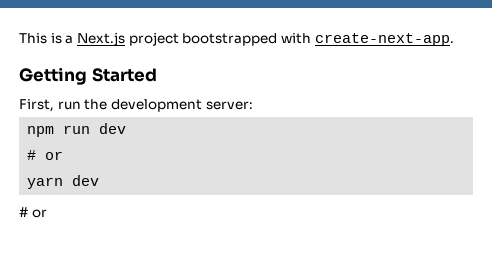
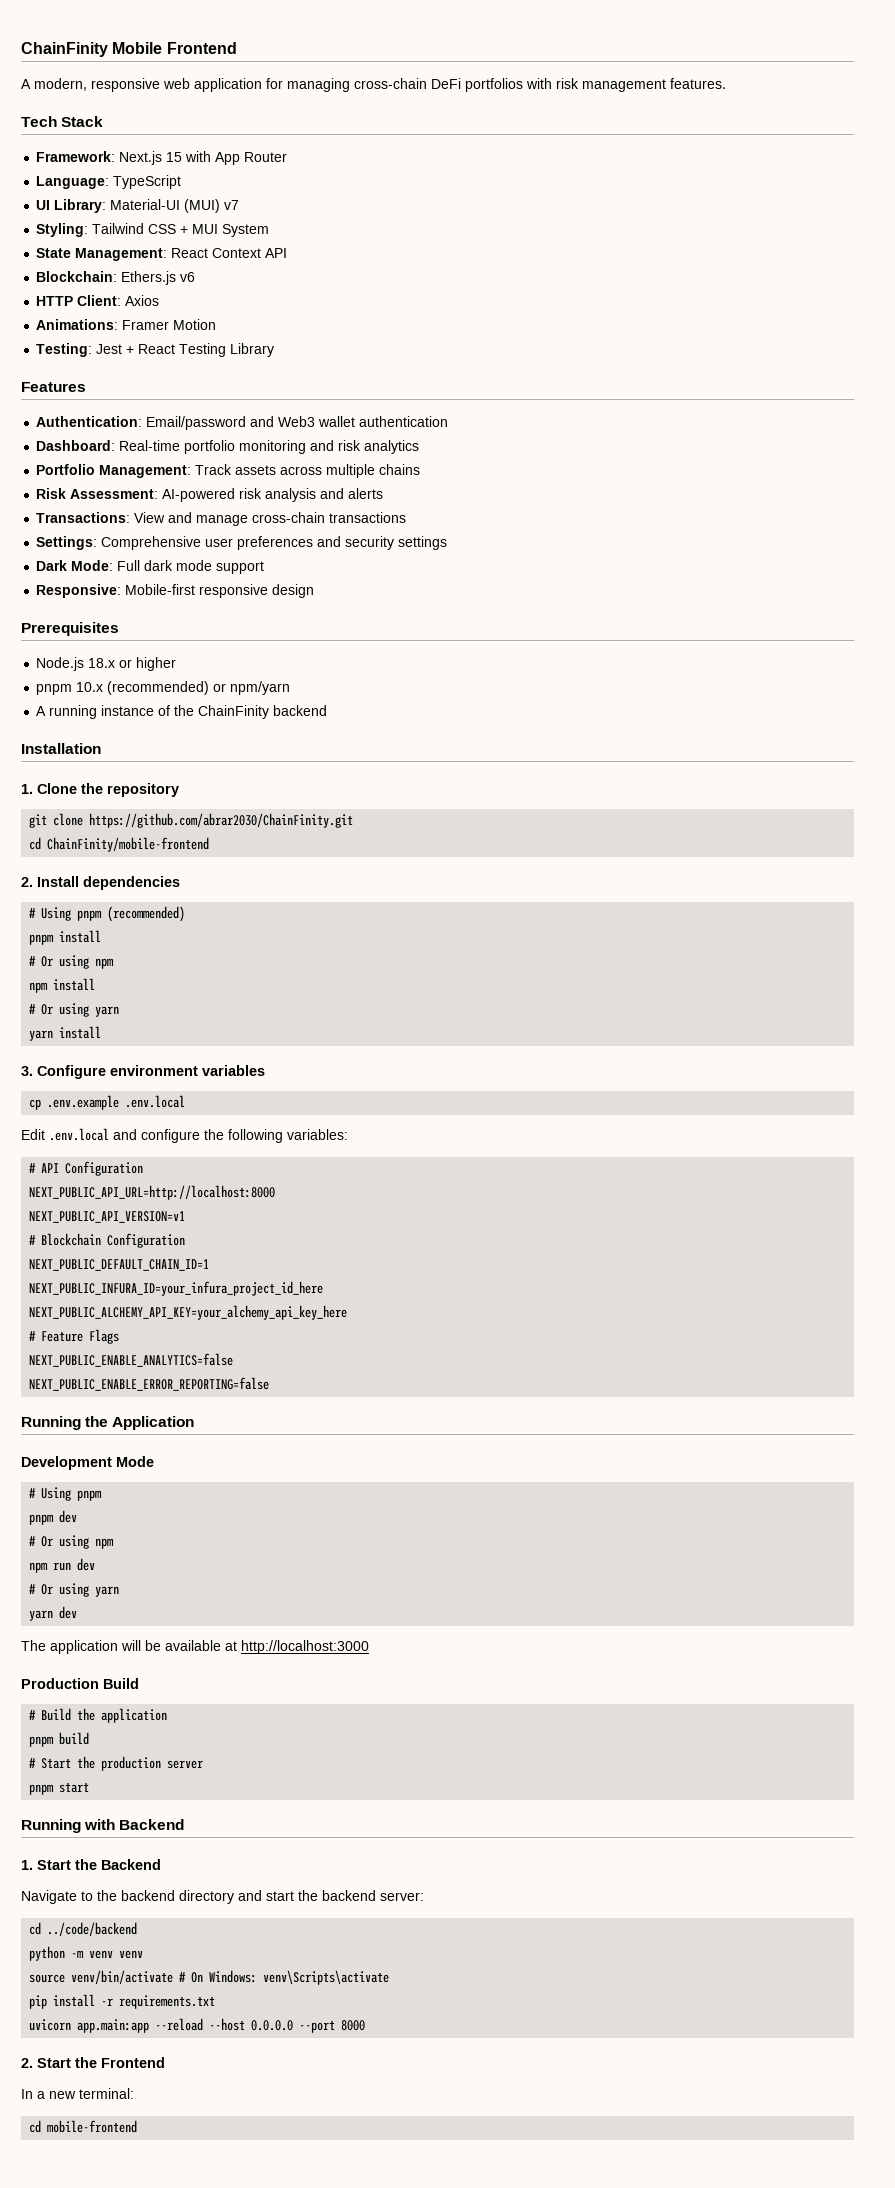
- This is a Next.js project bootstrapped with create-next-app.
- Getting Started
- First, run the development server:
+ ChainFinity Mobile Frontend
+ A modern, responsive web application for managing cross-chain DeFi portfolios with risk management features.
+ Tech Stack
+ Framework: Next.js 15 with App Router
+ Language: TypeScript
+ UI Library: Material-UI (MUI) v7
+ Styling: Tailwind CSS + MUI System
+ State Management: React Context API
+ Blockchain: Ethers.js v6
+ HTTP Client: Axios
+ Animations: Framer Motion
+ Testing: Jest + React Testing Library
+ Features
+ Authentication: Email/password and Web3 wallet authentication
+ Dashboard: Real-time portfolio monitoring and risk analytics
+ Portfolio Management: Track assets across multiple chains
+ Risk Assessment: AI-powered risk analysis and alerts
+ Transactions: View and manage cross-chain transactions
+ Settings: Comprehensive user preferences and security settings
+ Dark Mode: Full dark mode support
+ Responsive: Mobile-first responsive design
+ Prerequisites
+ Node.js 18.x or higher
+ pnpm 10.x (recommended) or npm/yarn
+ A running instance of the ChainFinity backend
+ Installation
+ 1. Clone the repository
+ git clone https://github.com/abrar2030/ChainFinity.git
+ cd ChainFinity/mobile-frontend
+ 2. Install dependencies
+ # Using pnpm (recommended)
+ pnpm install
+ # Or using npm
+ npm install
+ # Or using yarn
+ yarn install
+ 3. Configure environment variables
+ cp .env.example .env.local
+ Edit .env.local and configure the following variables:
+ # API Configuration
+ NEXT_PUBLIC_API_URL=http://localhost:8000
+ NEXT_PUBLIC_API_VERSION=v1
+ # Blockchain Configuration
+ NEXT_PUBLIC_DEFAULT_CHAIN_ID=1
+ NEXT_PUBLIC_INFURA_ID=your_infura_project_id_here
+ NEXT_PUBLIC_ALCHEMY_API_KEY=your_alchemy_api_key_here
+ # Feature Flags
+ NEXT_PUBLIC_ENABLE_ANALYTICS=false
+ NEXT_PUBLIC_ENABLE_ERROR_REPORTING=false
+ Running the Application
+ Development Mode
+ # Using pnpm
+ pnpm dev
+ # Or using npm
  npm run dev
- # or
+ # Or using yarn
  yarn dev
- # or
+ The application will be available at http://localhost:3000
+ Production Build
+ # Build the application
+ pnpm build
+ # Start the production server
+ pnpm start
+ Running with Backend
+ 1. Start the Backend
+ Navigate to the backend directory and start the backend server:
+ cd ../code/backend
+ python -m venv venv
+ source venv/bin/activate # On Windows: venv\Scripts\activate
+ pip install -r requirements.txt
+ uvicorn app.main:app --reload --host 0.0.0.0 --port 8000
+ 2. Start the Frontend
+ In a new terminal:
+ cd mobile-frontend

